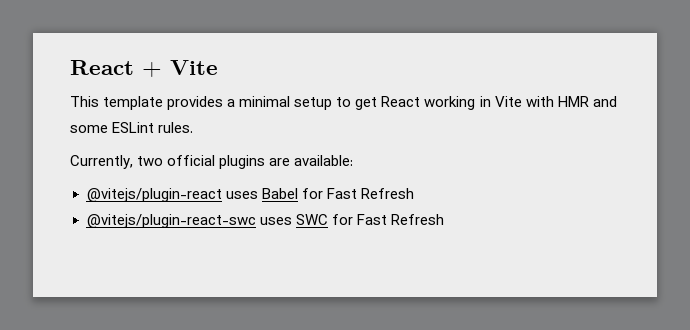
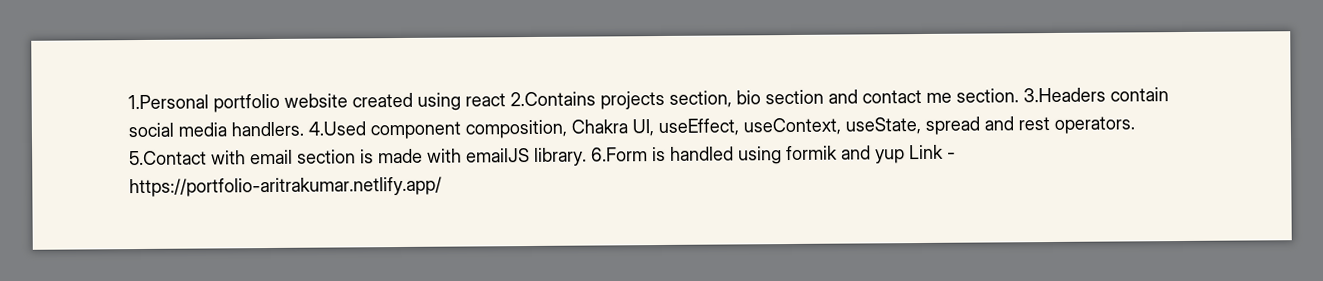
- React + Vite
- This template provides a minimal setup to get React working in Vite with HMR and some ESLint rules.
- Currently, two official plugins are available:
- @vitejs/plugin-react uses Babel for Fast Refresh
- @vitejs/plugin-react-swc uses SWC for Fast Refresh
+ 1.Personal portfolio website created using react 2.Contains projects section, bio section and contact me section. 3.Headers contain social media handlers. 4.Used component composition, Chakra UI, useEffect, useContext, useState, spread and rest operators. 5.Contact with email section is made with emailJS library. 6.Form is handled using formik and yup Link - https://portfolio-aritrakumar.netlify.app/

